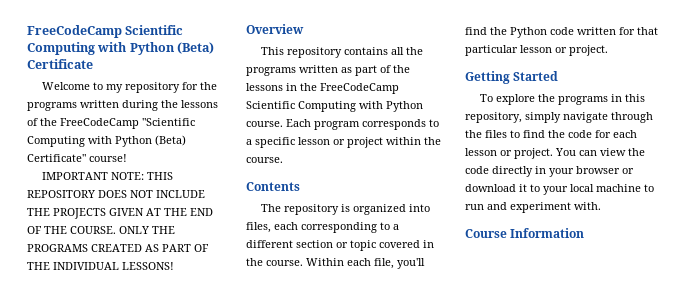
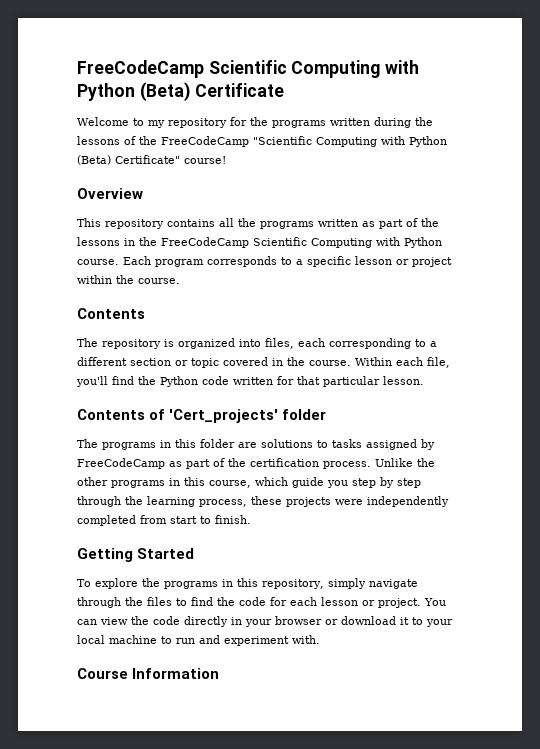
- IMPORTANT NOTE: THIS REPOSITORY DOES NOT INCLUDE THE PROJECTS GIVEN AT THE END OF THE COURSE. ONLY THE PROGRAMS CREATED AS PART OF THE INDIVIDUAL LESSONS!
- Within each file, you'll find the Python code written for that particular lesson or project.
+ Within each file, you'll find the Python code written for that particular lesson.
+ Contents of 'Cert_projects' folder
+ The programs in this folder are solutions to tasks assigned by FreeCodeCamp as part of the certification process. Unlike the other programs in this course, which guide you step by step through the learning process, these projects were independently completed from start to finish.

